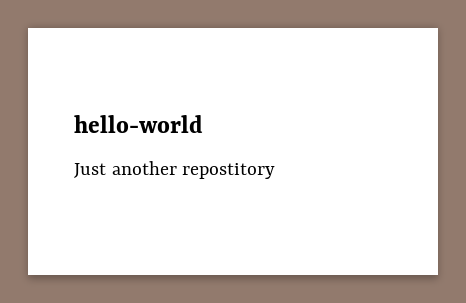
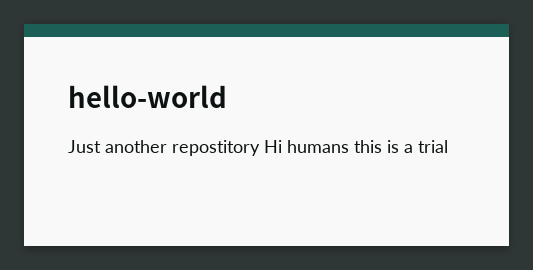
- Just another repostitory
+ Just another repostitory Hi humans this is a trial

